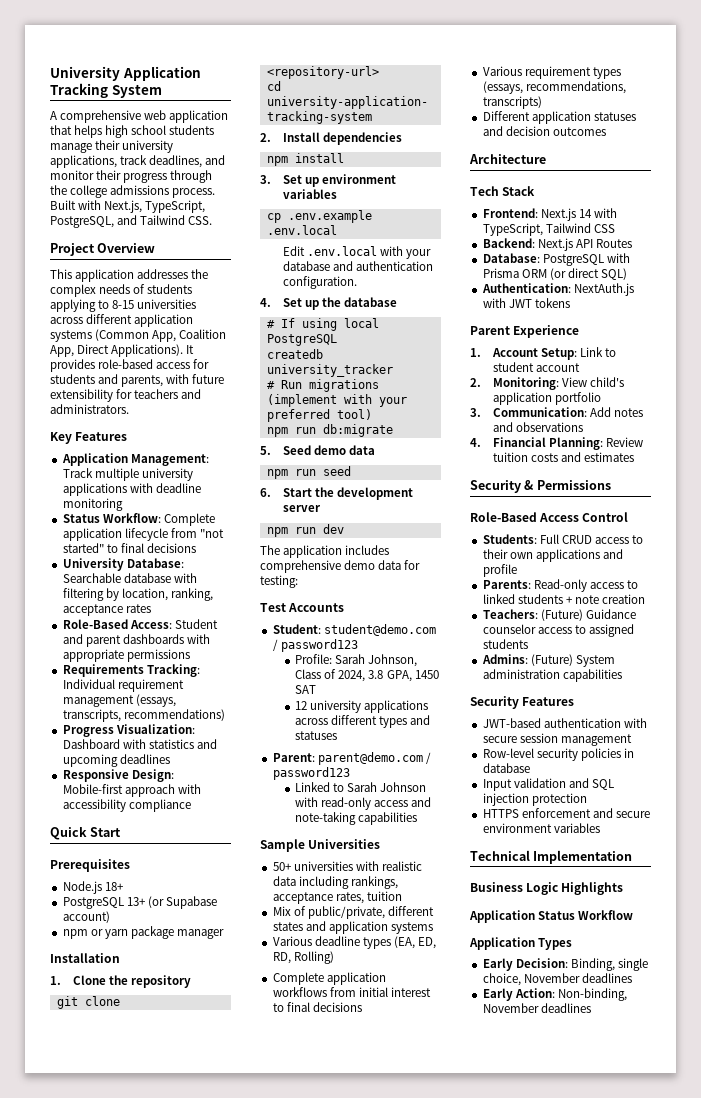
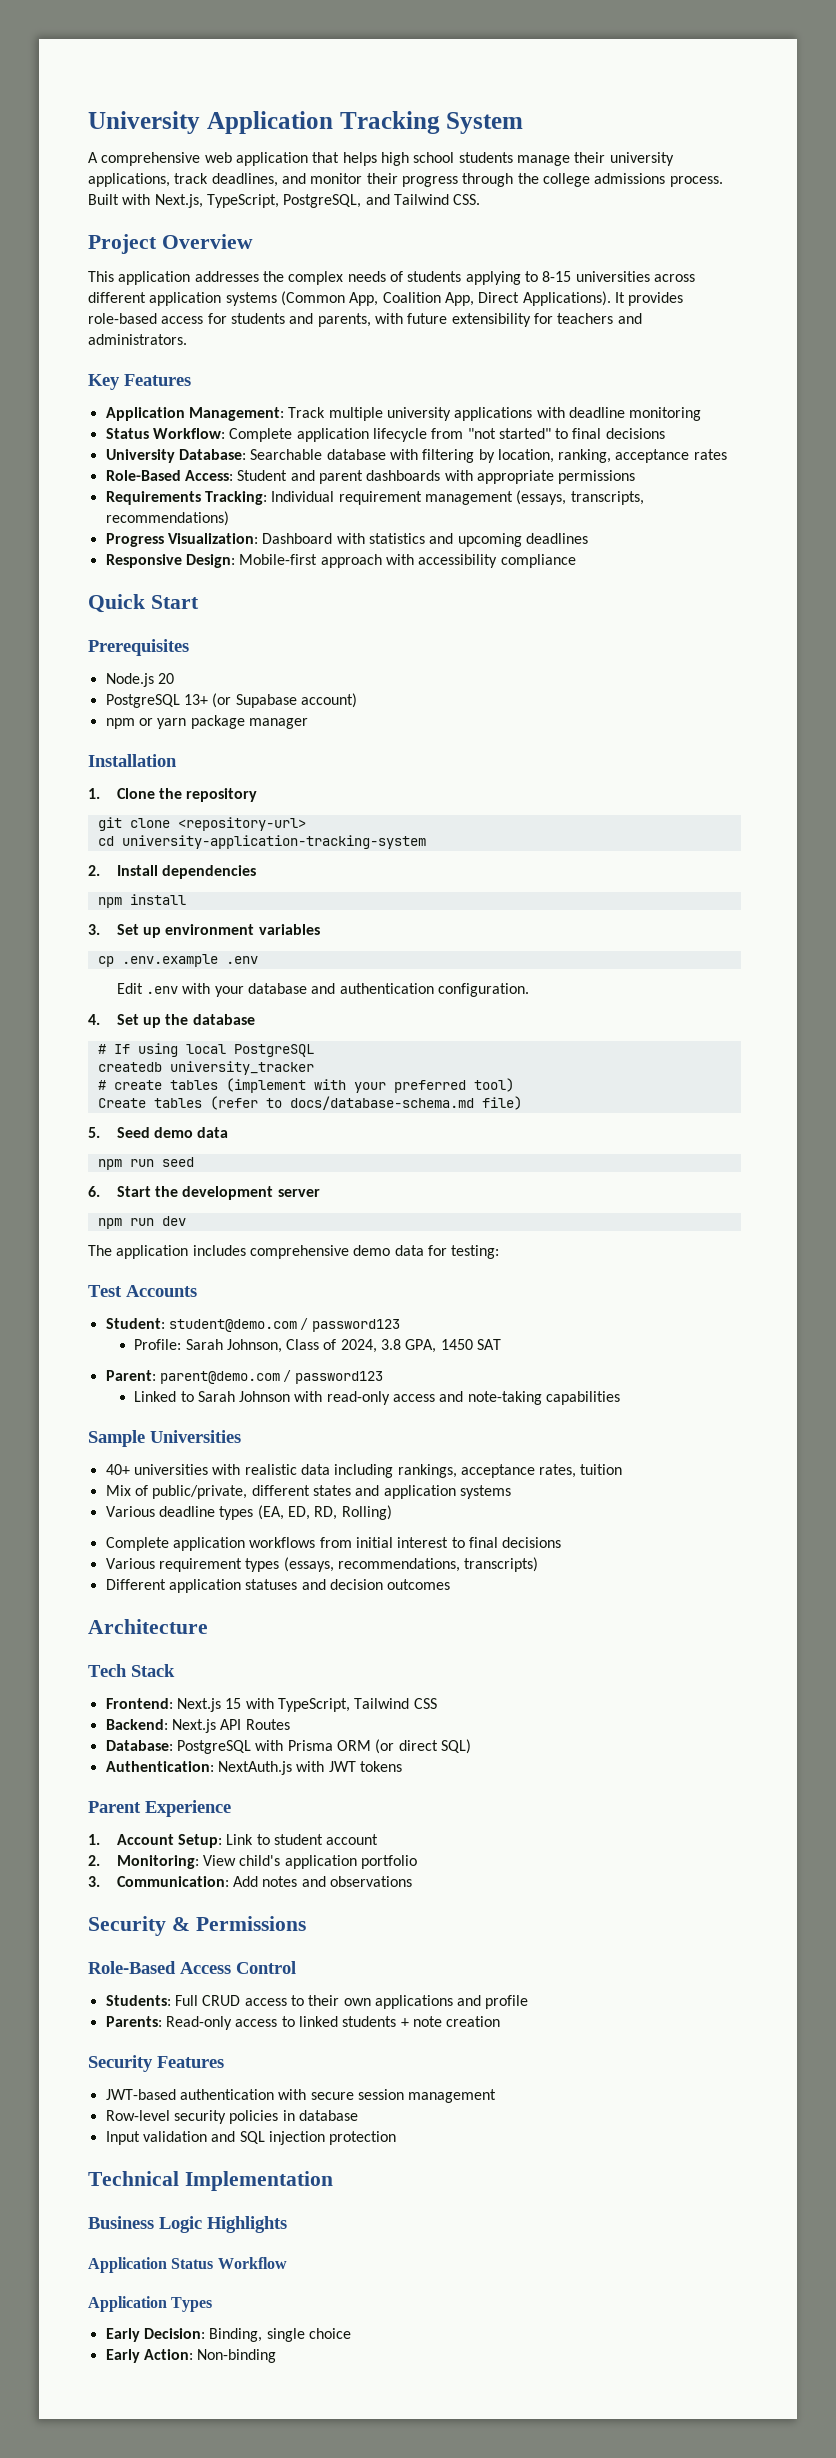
- Node.js 18+
+ Node.js 20
- cp .env.example .env.local
+ cp .env.example .env
- Edit .env.local with your database and authentication configuration.
+ Edit .env with your database and authentication configuration.
- # Run migrations (implement with your preferred tool)
+ # create tables (implement with your preferred tool)
- npm run db:migrate
+ Create tables (refer to docs/database-schema.md file)
- 12 university applications across different types and statuses
- 50+ universities with realistic data including rankings, acceptance rates, tuition
+ 40+ universities with realistic data including rankings, acceptance rates, tuition
- Frontend: Next.js 14 with TypeScript, Tailwind CSS
+ Frontend: Next.js 15 with TypeScript, Tailwind CSS
- 4. Financial Planning: Review tuition costs and estimates
- Teachers: (Future) Guidance counselor access to assigned students
- Admins: (Future) System administration capabilities
- HTTPS enforcement and secure environment variables
- Early Decision: Binding, single choice, November deadlines
+ Early Decision: Binding, single choice
- Early Action: Non-binding, November deadlines
+ Early Action: Non-binding

